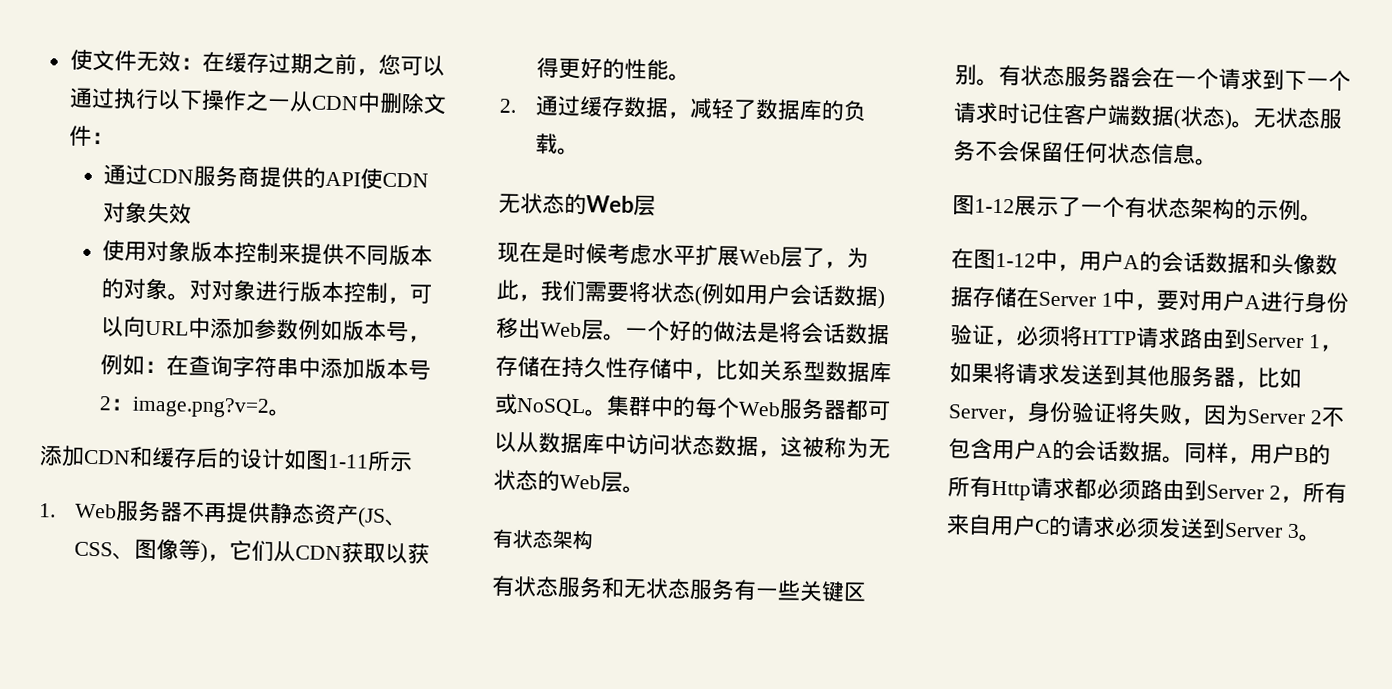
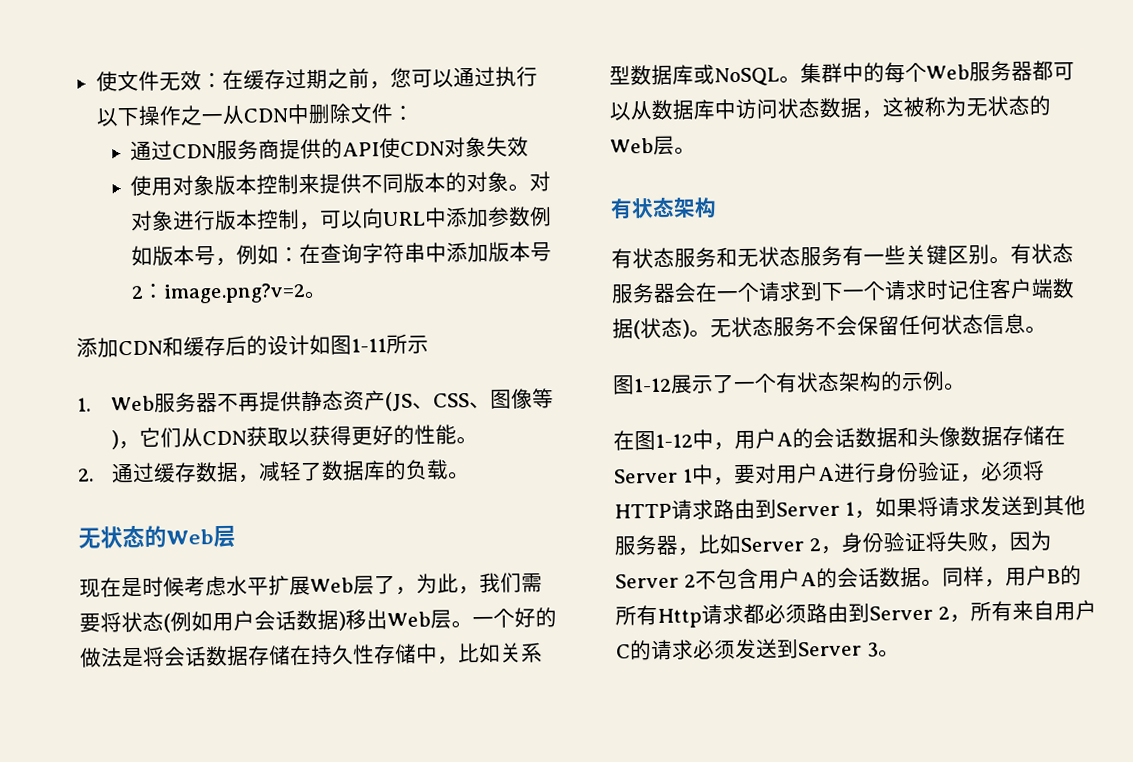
- 在图1-12中，用户A的会话数据和头像数据存储在Server 1中，要对用户A进行身份验证，必须将HTTP请求路由到Server 1，如果将请求发送到其他服务器，比如Server，身份验证将失败，因为Server 2不包含用户A的会话数据。
+ 在图1-12中，用户A的会话数据和头像数据存储在Server 1中，要对用户A进行身份验证，必须将HTTP请求路由到Server 1，如果将请求发送到其他服务器，比如Server 2，身份验证将失败，因为Server 2不包含用户A的会话数据。

